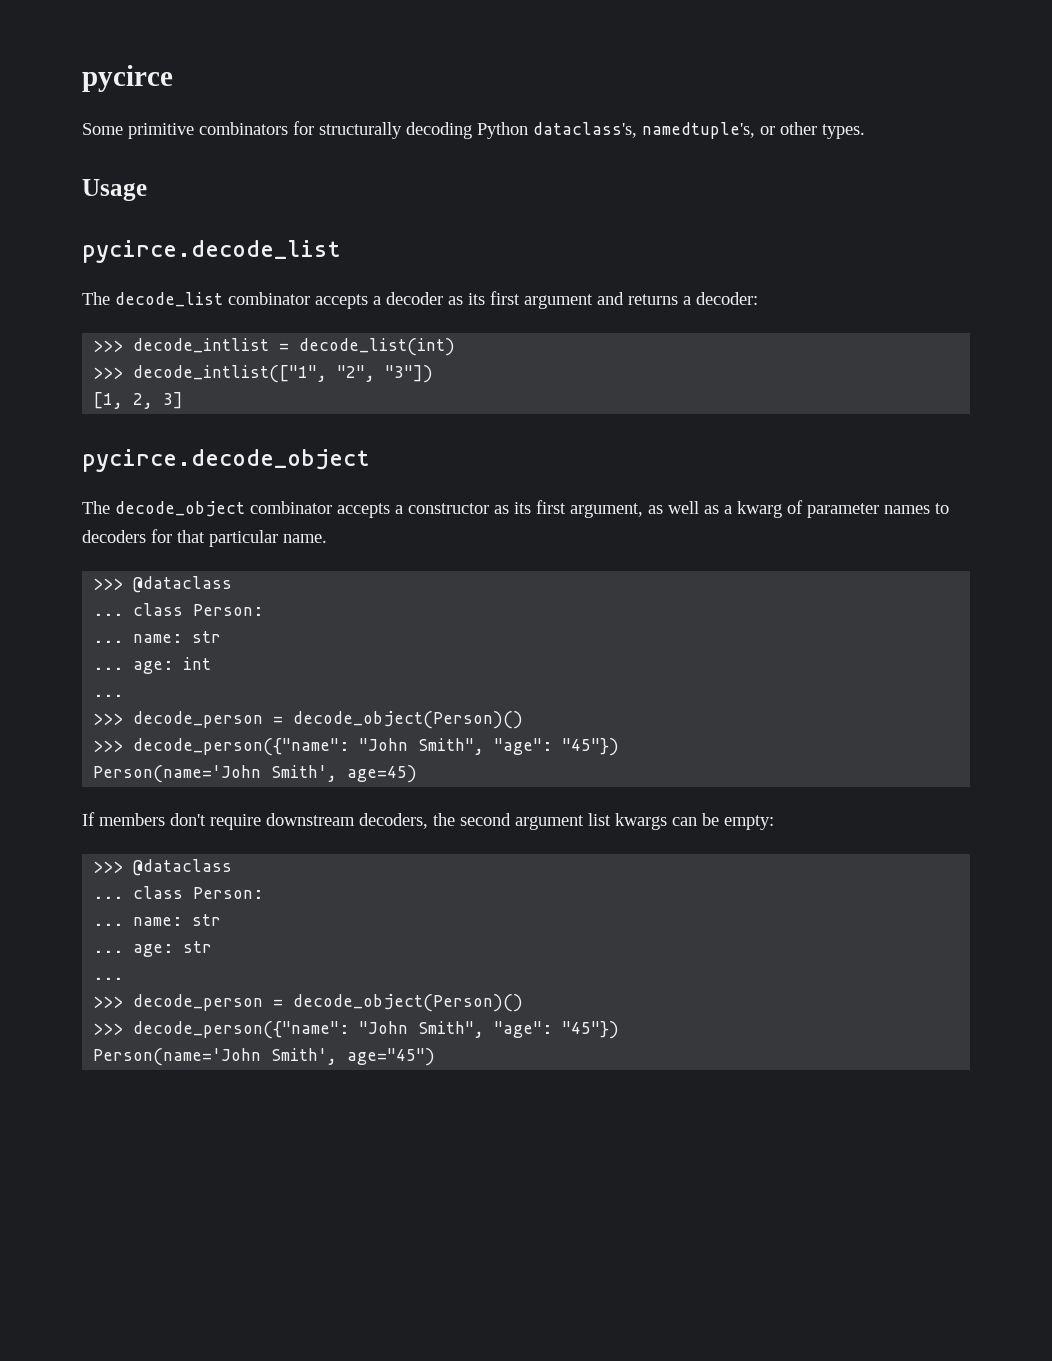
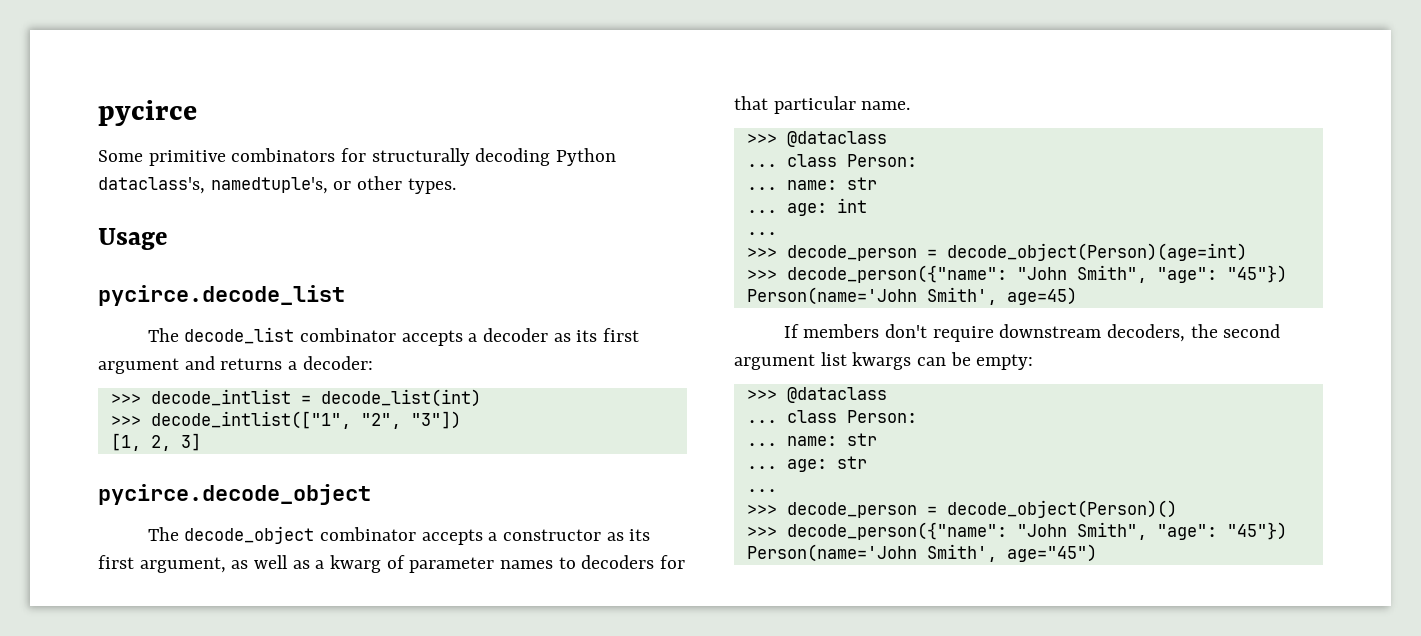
  ... age: int
  ...
- >>> decode_person = decode_object(Person)()
+ >>> decode_person = decode_object(Person)(age=int)

